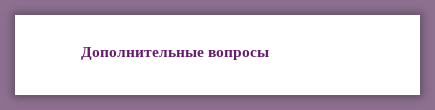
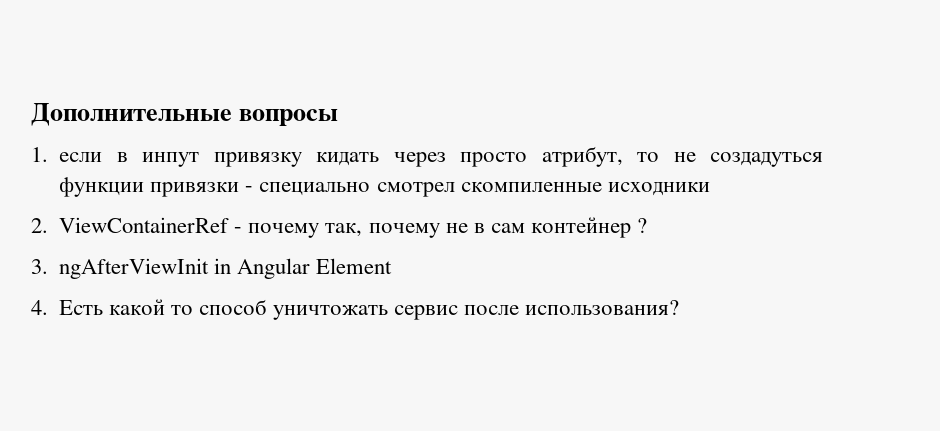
+ 1. если в инпут привязку кидать через просто атрибут, то не создадуться функции привязки - специально смотрел скомпиленные исходники
+ 2. ViewContainerRef - почему так, почему не в сам контейнер ?
+ 3. ngAfterViewInit in Angular Element
+ 4. Есть какой то способ уничтожать сервис после использования?

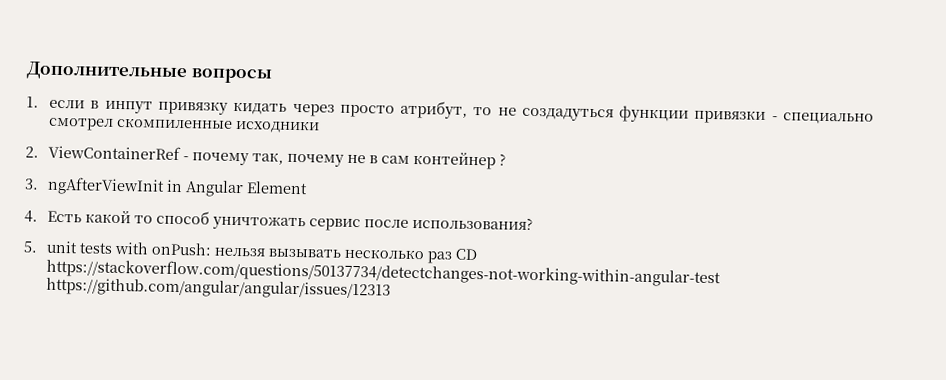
+ 5. unit tests with onPush: нельзя вызывать несколько раз CD https://stackoverflow.com/questions/50137734/detectchanges-not-working-within-angular-test https://github.com/angular/angular/issues/12313

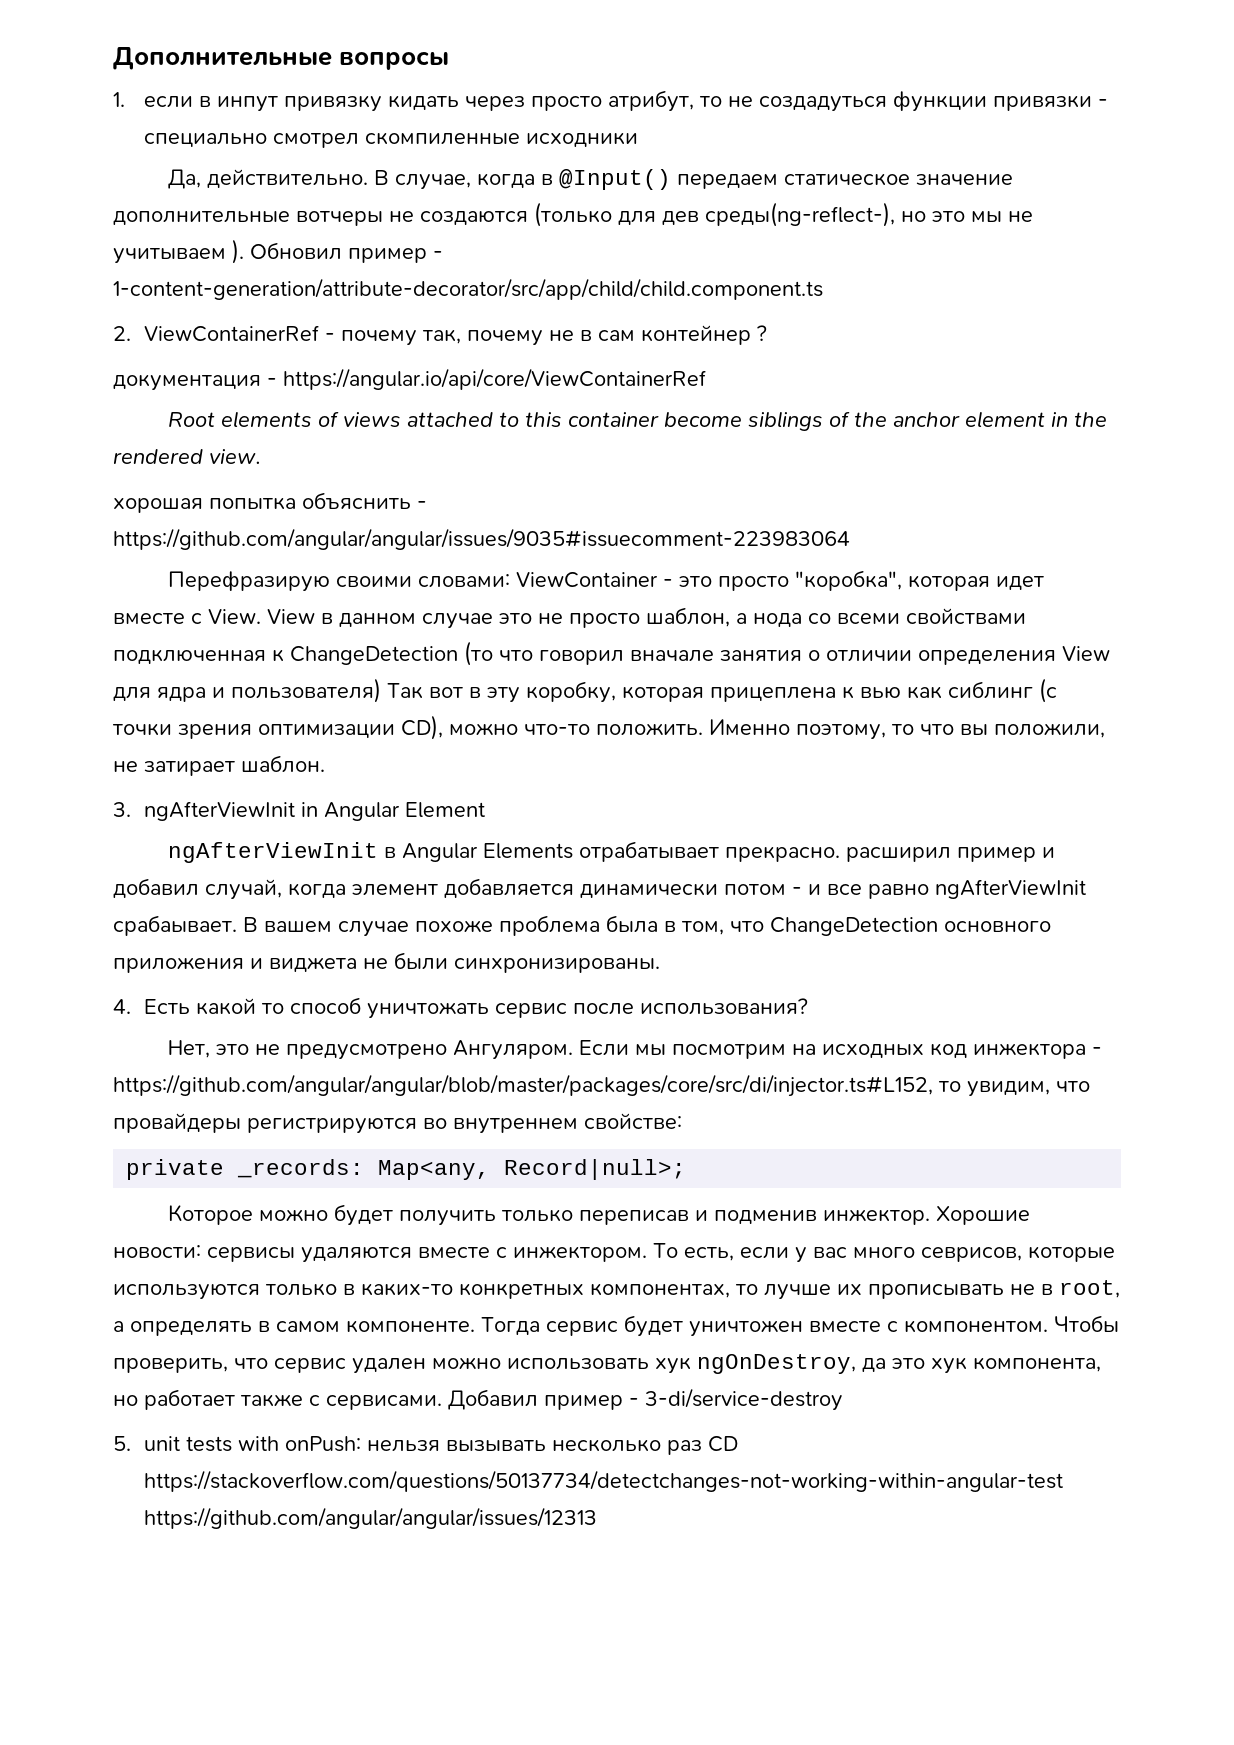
+ Да, действительно. В случае, когда в @Input() передаем статическое значение дополнительные вотчеры не создаются (только для дев среды(ng-reflect-), но это мы не учитываем ). Обновил пример - 1-content-generation/attribute-decorator/src/app/child/child.component.ts
+ документация - https://angular.io/api/core/ViewContainerRef
+ Root elements of views attached to this container become siblings of the anchor element in the rendered view.
+ хорошая попытка объяснить - https://github.com/angular/angular/issues/9035#issuecomment-223983064
+ Перефразирую своими словами: ViewContainer - это просто "коробка", которая идет вместе с View. View в данном случае это не просто шаблон, а нода со всеми свойствами подключенная к ChangeDetection (то что говорил вначале занятия о отличии определения View для ядра и пользователя) Так вот в эту коробку, которая прицеплена к вью как сиблинг (с точки зрения оптимизации CD), можно что-то положить. Именно поэтому, то что вы положили, не затирает шаблон.
+ ngAfterViewInit в Angular Elements отрабатывает прекрасно. расширил пример и добавил случай, когда элемент добавляется динамически потом - и все равно ngAfterViewInit срабаывает. В вашем случае похоже проблема была в том, что ChangeDetection основного приложения и виджета не были синхронизированы.
+ Нет, это не предусмотрено Ангуляром. Если мы посмотрим на исходных код инжектора - https://github.com/angular/angular/blob/master/packages/core/src/di/injector.ts#L152, то увидим, что провайдеры регистрируются во внутреннем свойстве:
+ private _records: Map<any, Record|null>;
+ Которое можно будет получить только переписав и подменив инжектор. Хорошие новости: сервисы удаляются вместе с инжектором. То есть, если у вас много севрисов, которые используются только в каких-то конкретных компонентах, то лучше их прописывать не в root, а определять в самом компоненте. Тогда сервис будет уничтожен вместе с компонентом. Чтобы проверить, что сервис удален можно использовать хук ngOnDestroy, да это хук компонента, но работает также с сервисами. Добавил пример - 3-di/service-destroy

